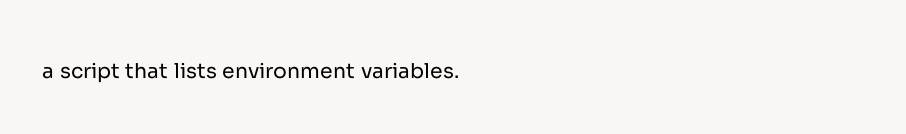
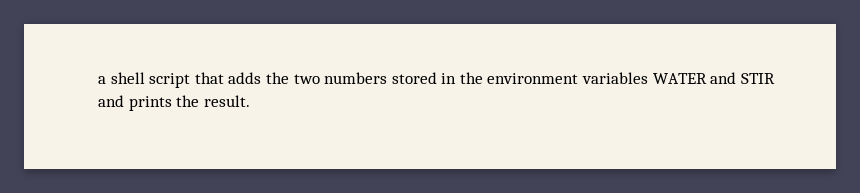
- a script that lists environment variables.
+ a shell script that adds the two numbers stored in the environment variables WATER and STIR and prints the result.

